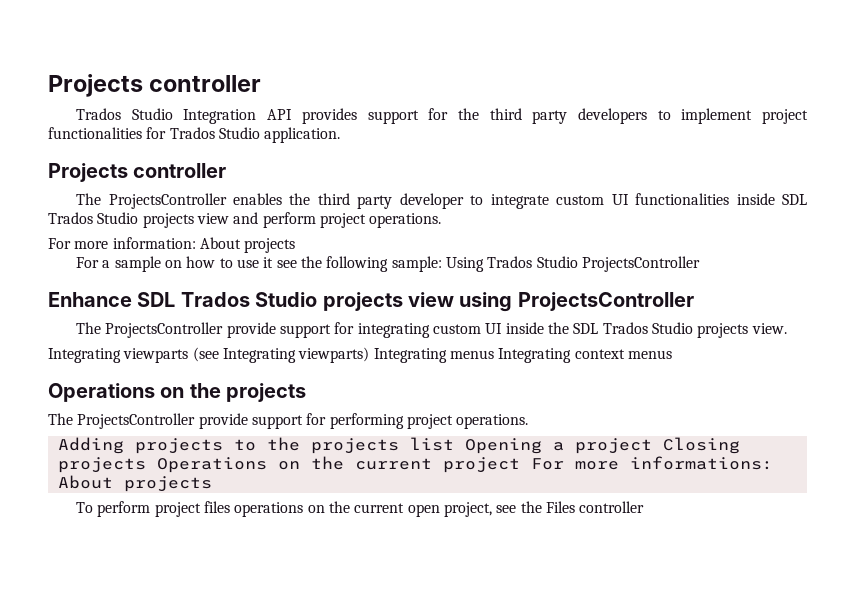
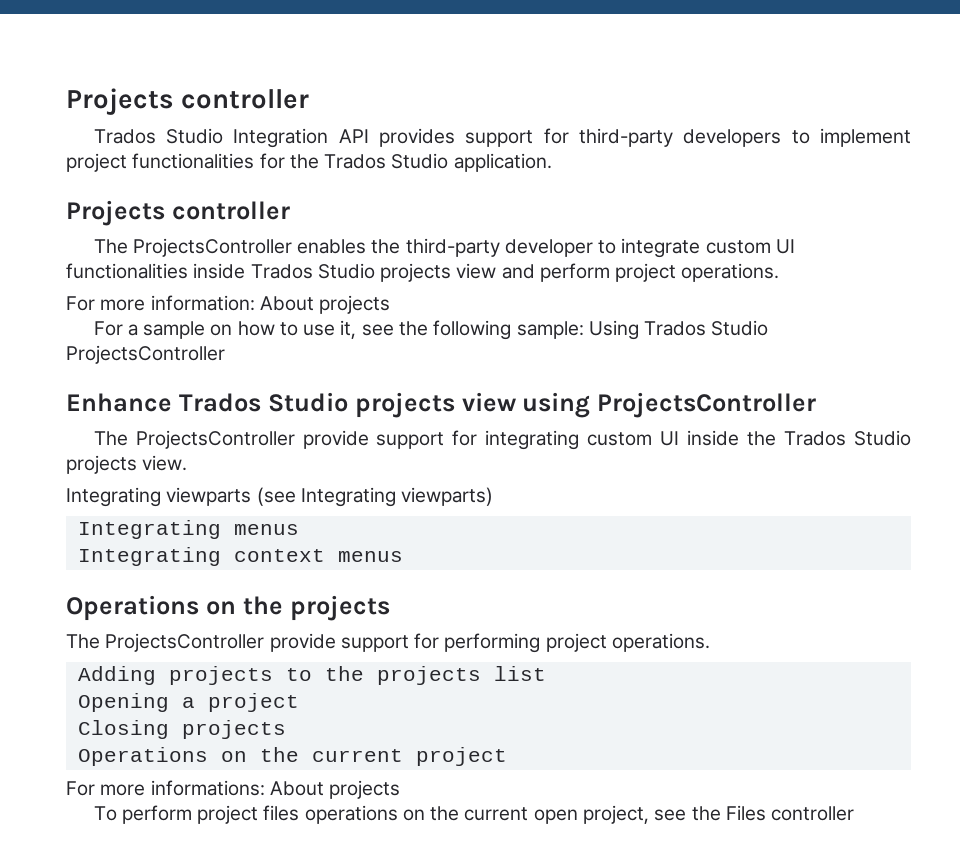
- Trados Studio Integration API provides support for the third party developers to implement project functionalities for Trados Studio application.
+ Trados Studio Integration API provides support for third-party developers to implement project functionalities for the Trados Studio application.
- The ProjectsController enables the third party developer to integrate custom UI functionalities inside SDL Trados Studio projects view and perform project operations.
+ The ProjectsController enables the third-party developer to integrate custom UI functionalities inside Trados Studio projects view and perform project operations.
- For a sample on how to use it see the following sample: Using Trados Studio ProjectsController
+ For a sample on how to use it, see the following sample: Using Trados Studio ProjectsController
- Enhance SDL Trados Studio projects view using ProjectsController
+ Enhance Trados Studio projects view using ProjectsController
- The ProjectsController provide support for integrating custom UI inside the SDL Trados Studio projects view.
+ The ProjectsController provide support for integrating custom UI inside the Trados Studio projects view.
- Integrating viewparts (see Integrating viewparts) Integrating menus Integrating context menus
+ Integrating viewparts (see Integrating viewparts)
+ Integrating menus
+ Integrating context menus
- Adding projects to the projects list Opening a project Closing projects Operations on the current project For more informations: About projects
+ Adding projects to the projects list
+ Opening a project
+ Closing projects
+ Operations on the current project
+ For more informations: About projects

